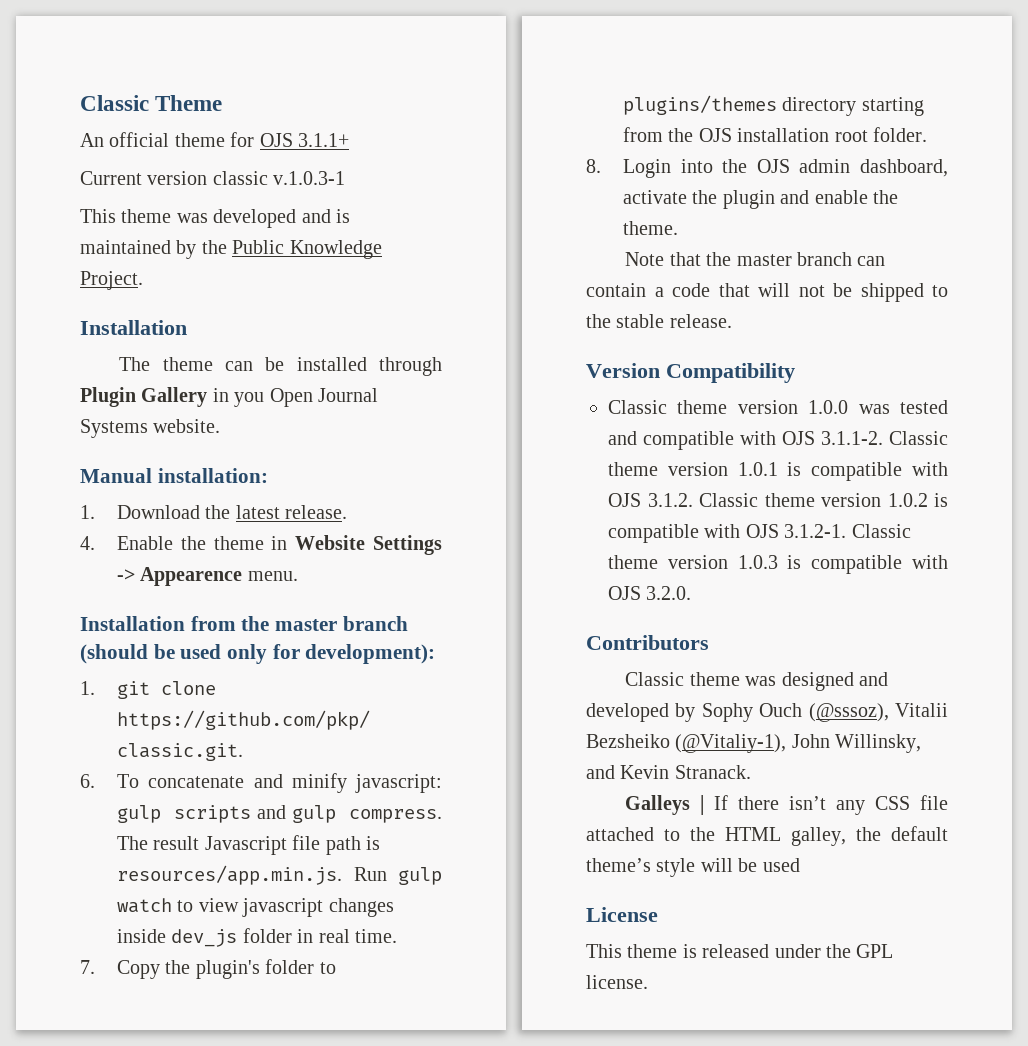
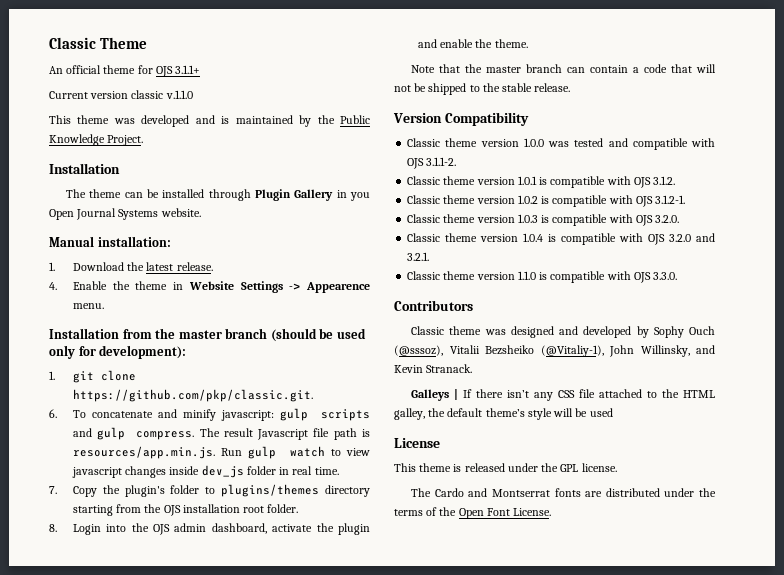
- Current version classic v.1.0.3-1
+ Current version classic v.1.1.0
- Classic theme version 1.0.0 was tested and compatible with OJS 3.1.1-2. Classic theme version 1.0.1 is compatible with OJS 3.1.2. Classic theme version 1.0.2 is compatible with OJS 3.1.2-1. Classic theme version 1.0.3 is compatible with OJS 3.2.0.
+ Classic theme version 1.0.0 was tested and compatible with OJS 3.1.1-2.
+ Classic theme version 1.0.1 is compatible with OJS 3.1.2.
+ Classic theme version 1.0.2 is compatible with OJS 3.1.2-1.
+ Classic theme version 1.0.3 is compatible with OJS 3.2.0.
+ Classic theme version 1.0.4 is compatible with OJS 3.2.0 and 3.2.1.
+ Classic theme version 1.1.0 is compatible with OJS 3.3.0.
+ The Cardo and Montserrat fonts are distributed under the terms of the Open Font License.

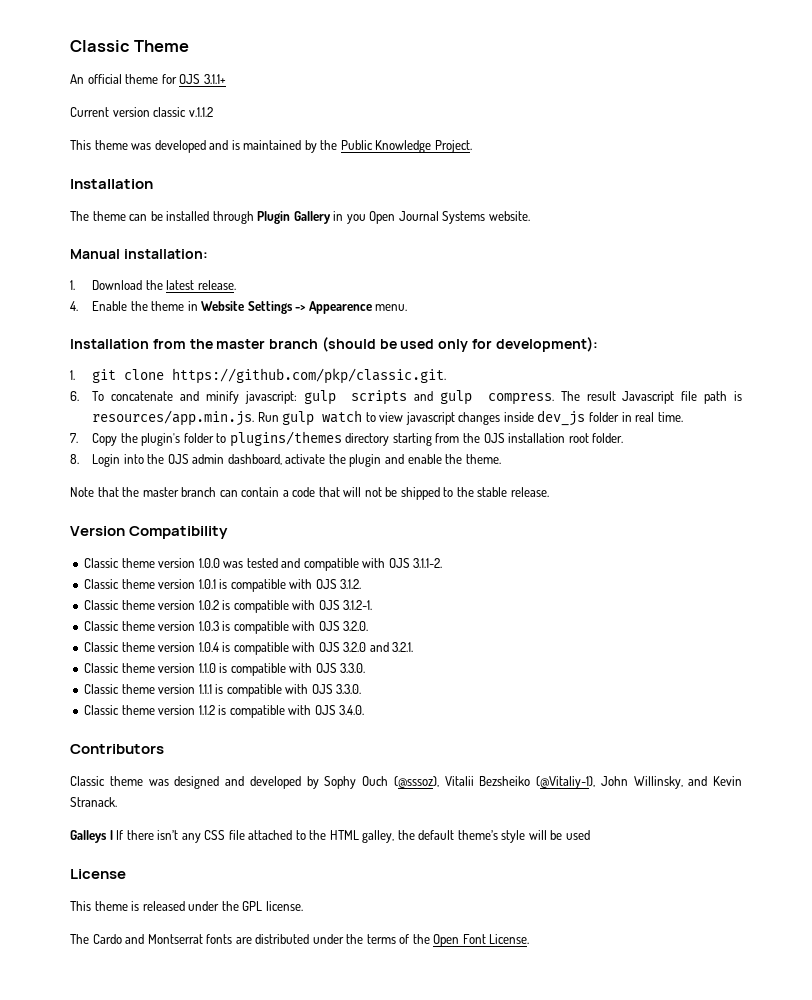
- Current version classic v.1.1.0
+ Current version classic v.1.1.2
+ Classic theme version 1.1.1 is compatible with OJS 3.3.0.
+ Classic theme version 1.1.2 is compatible with OJS 3.4.0.

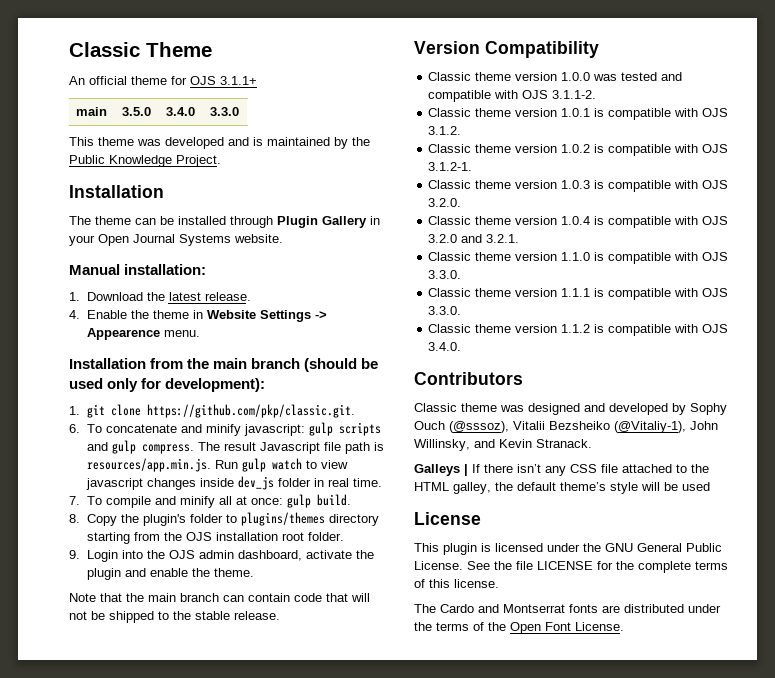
- Current version classic v.1.1.2
+ main | 3.5.0 | 3.4.0 | 3.3.0
- The theme can be installed through Plugin Gallery in you Open Journal Systems website.
+ The theme can be installed through Plugin Gallery in your Open Journal Systems website.
- Installation from the master branch (should be used only for development):
+ Installation from the main branch (should be used only for development):
- 7. Copy the plugin's folder to plugins/themes directory starting from the OJS installation root folder.
+ 7. To compile and minify all at once: gulp build.
+ 8. Copy the plugin's folder to plugins/themes directory starting from the OJS installation root folder.
- 8. Login into the OJS admin dashboard, activate the plugin and enable the theme.
+ 9. Login into the OJS admin dashboard, activate the plugin and enable the theme.
- Note that the master branch can contain a code that will not be shipped to the stable release.
+ Note that the main branch can contain code that will not be shipped to the stable release.
- This theme is released under the GPL license.
+ This plugin is licensed under the GNU General Public License. See the file LICENSE for the complete terms of this license.

